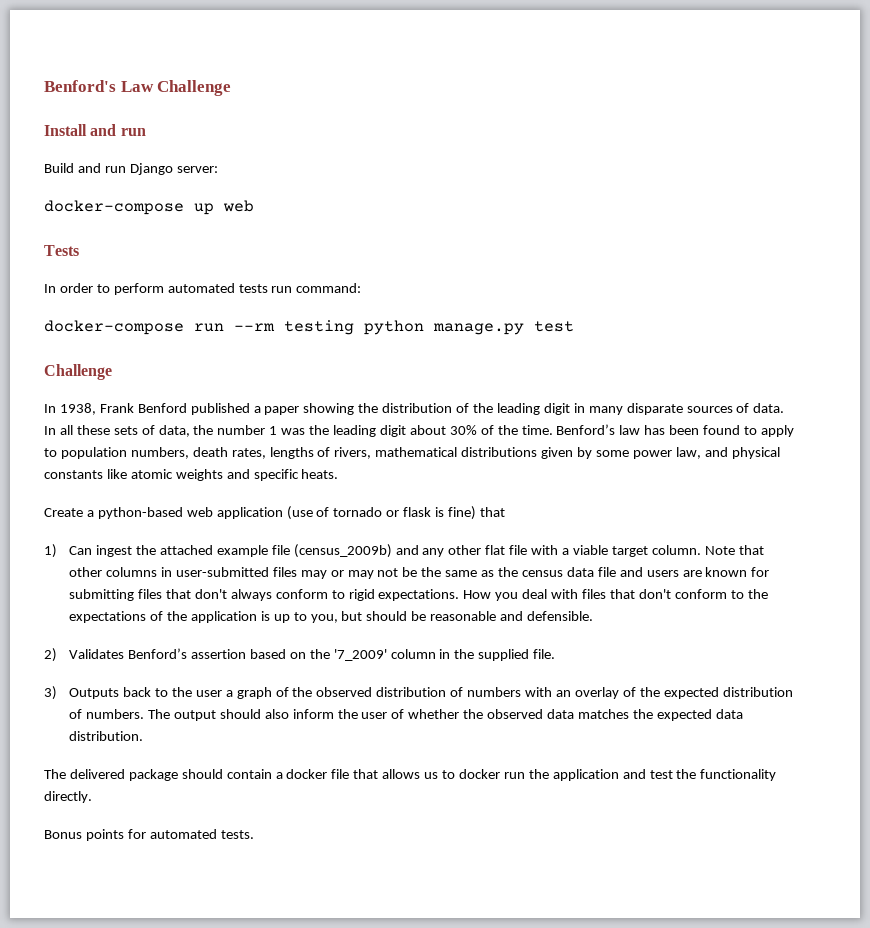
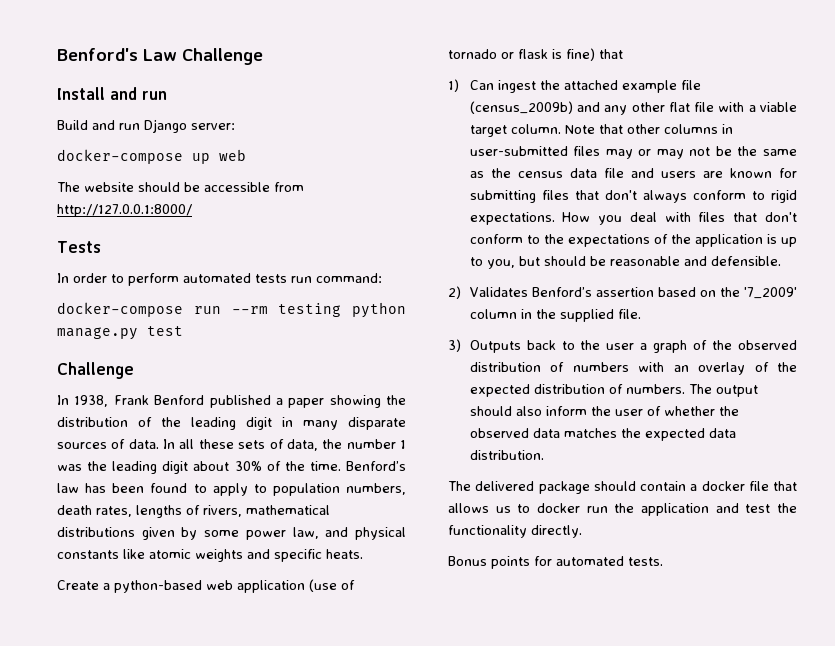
+ The website should be accessible from http://127.0.0.1:8000/

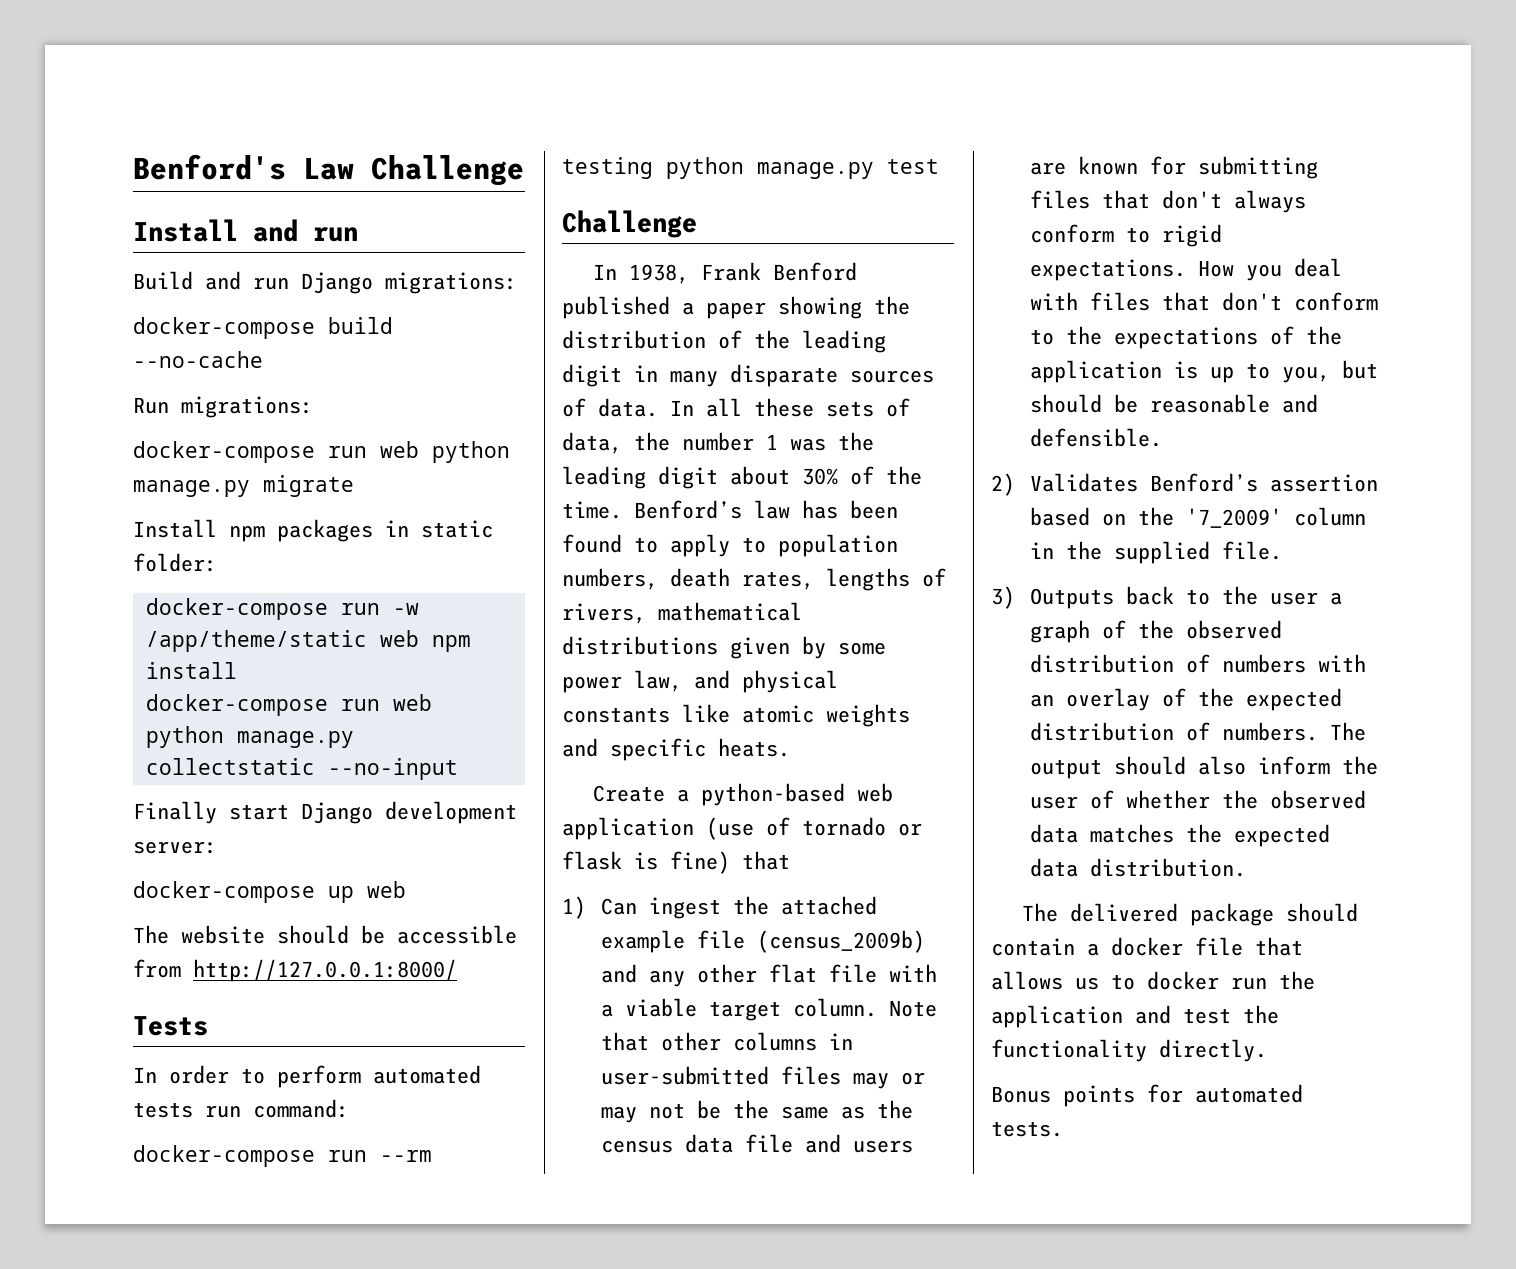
- Build and run Django server:
+ Build and run Django migrations:
+ docker-compose build --no-cache
+ Run migrations:
+ docker-compose run web python manage.py migrate
+ Install npm packages in static folder:
+ docker-compose run -w /app/theme/static web npm install
+ docker-compose run web python manage.py collectstatic --no-input
+ Finally start Django development server:

